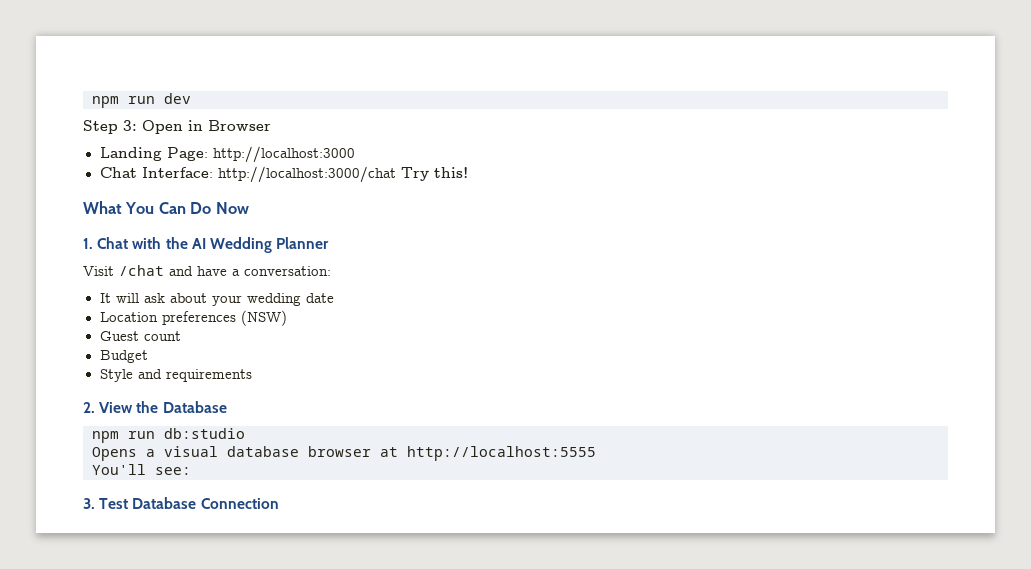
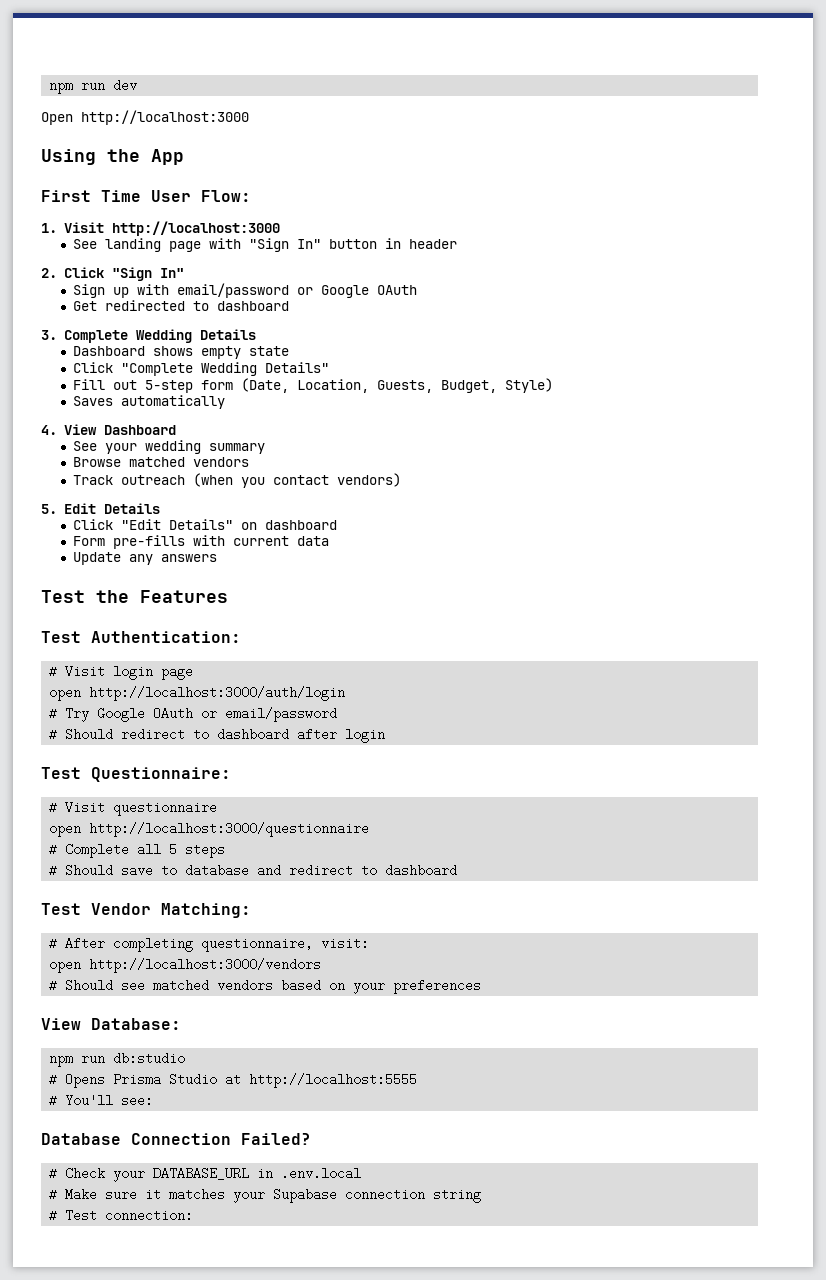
- Step 3: Open in Browser
- Landing Page: http://localhost:3000
- Chat Interface: http://localhost:3000/chat Try this!
- What You Can Do Now
- 1. Chat with the AI Wedding Planner
- Visit /chat and have a conversation:
- It will ask about your wedding date
- Location preferences (NSW)
- Guest count
- Budget
- Style and requirements
- 2. View the Database
+ Open http://localhost:3000
+ Using the App
+ First Time User Flow:
+ 1. Visit http://localhost:3000
+ See landing page with "Sign In" button in header
+ 2. Click "Sign In"
+ Sign up with email/password or Google OAuth
+ Get redirected to dashboard
+ 3. Complete Wedding Details
+ Dashboard shows empty state
+ Click "Complete Wedding Details"
+ Fill out 5-step form (Date, Location, Guests, Budget, Style)
+ Saves automatically
+ 4. View Dashboard
+ See your wedding summary
+ Browse matched vendors
+ Track outreach (when you contact vendors)
+ 5. Edit Details
+ Click "Edit Details" on dashboard
+ Form pre-fills with current data
+ Update any answers
+ Test the Features
+ Test Authentication:
+ # Visit login page
+ open http://localhost:3000/auth/login
+ # Try Google OAuth or email/password
+ # Should redirect to dashboard after login
+ Test Questionnaire:
+ # Visit questionnaire
+ open http://localhost:3000/questionnaire
+ # Complete all 5 steps
+ # Should save to database and redirect to dashboard
+ Test Vendor Matching:
+ # After completing questionnaire, visit:
+ open http://localhost:3000/vendors
+ # Should see matched vendors based on your preferences
+ View Database:
  npm run db:studio
- Opens a visual database browser at http://localhost:5555
+ # Opens Prisma Studio at http://localhost:5555
- You'll see:
+ # You'll see:
- 3. Test Database Connection
+ Database Connection Failed?
+ # Check your DATABASE_URL in .env.local
+ # Make sure it matches your Supabase connection string
+ # Test connection:

